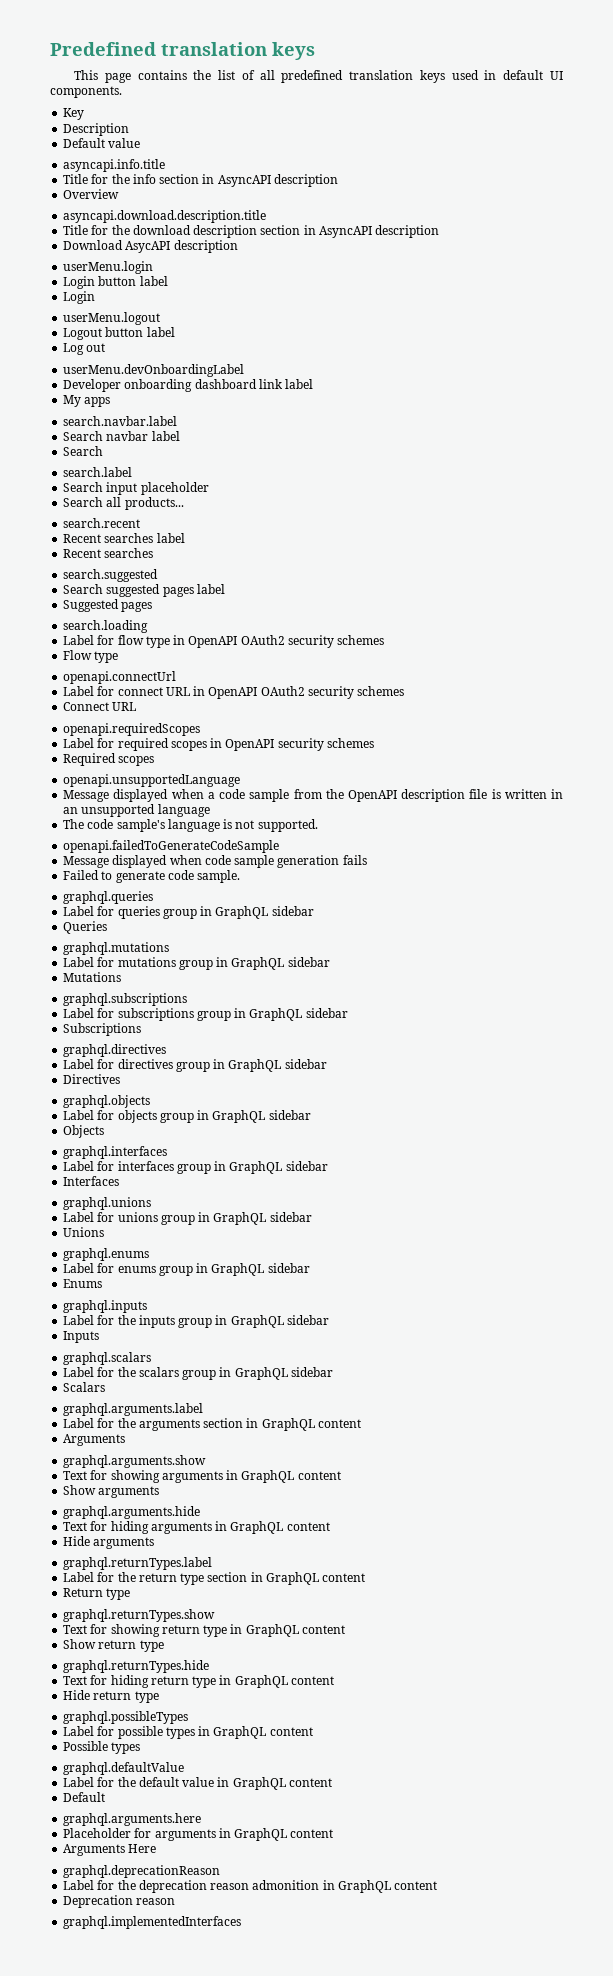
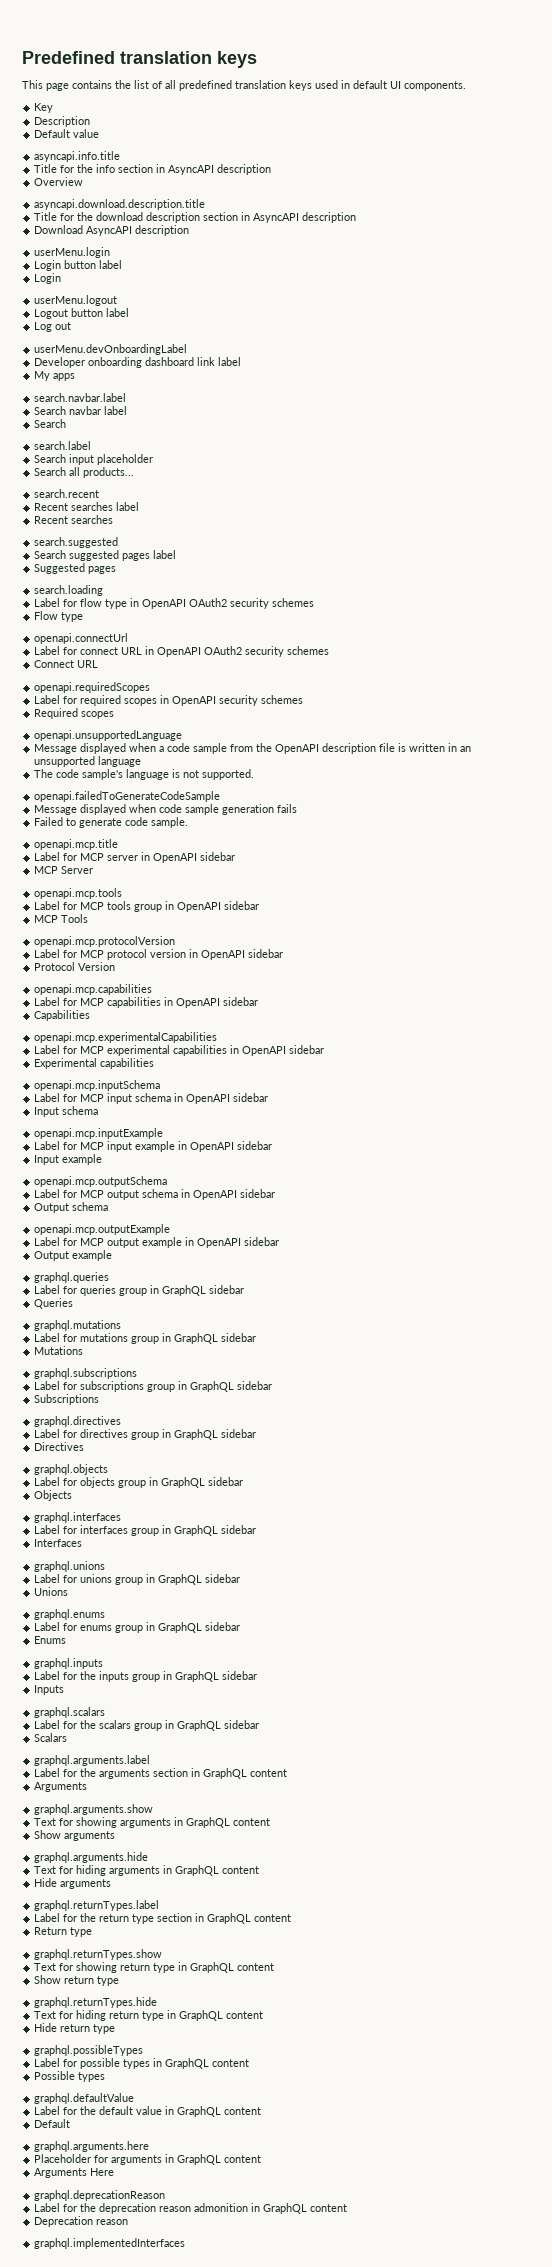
- Download AsycAPI description
+ Download AsyncAPI description
+ openapi.mcp.title
+ Label for MCP server in OpenAPI sidebar
+ MCP Server
+ openapi.mcp.tools
+ Label for MCP tools group in OpenAPI sidebar
+ MCP Tools
+ openapi.mcp.protocolVersion
+ Label for MCP protocol version in OpenAPI sidebar
+ Protocol Version
+ openapi.mcp.capabilities
+ Label for MCP capabilities in OpenAPI sidebar
+ Capabilities
+ openapi.mcp.experimentalCapabilities
+ Label for MCP experimental capabilities in OpenAPI sidebar
+ Experimental capabilities
+ openapi.mcp.inputSchema
+ Label for MCP input schema in OpenAPI sidebar
+ Input schema
+ openapi.mcp.inputExample
+ Label for MCP input example in OpenAPI sidebar
+ Input example
+ openapi.mcp.outputSchema
+ Label for MCP output schema in OpenAPI sidebar
+ Output schema
+ openapi.mcp.outputExample
+ Label for MCP output example in OpenAPI sidebar
+ Output example

